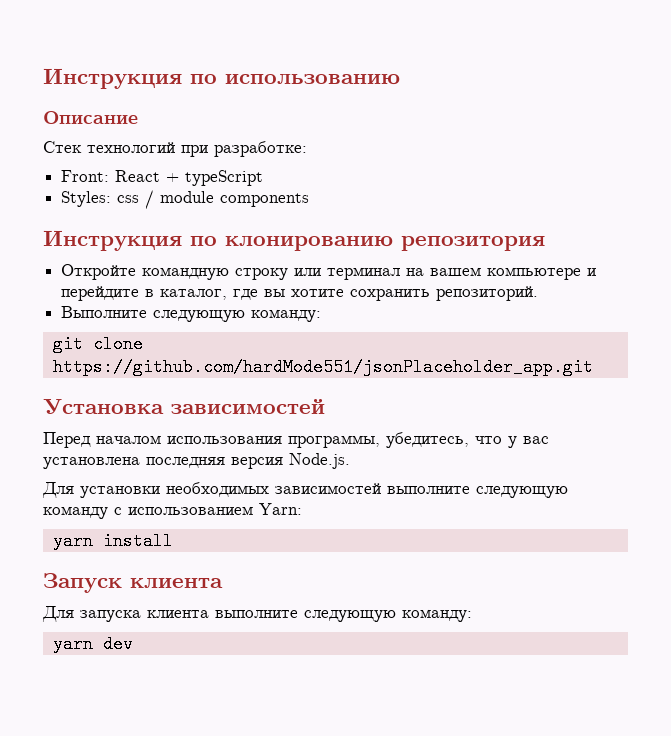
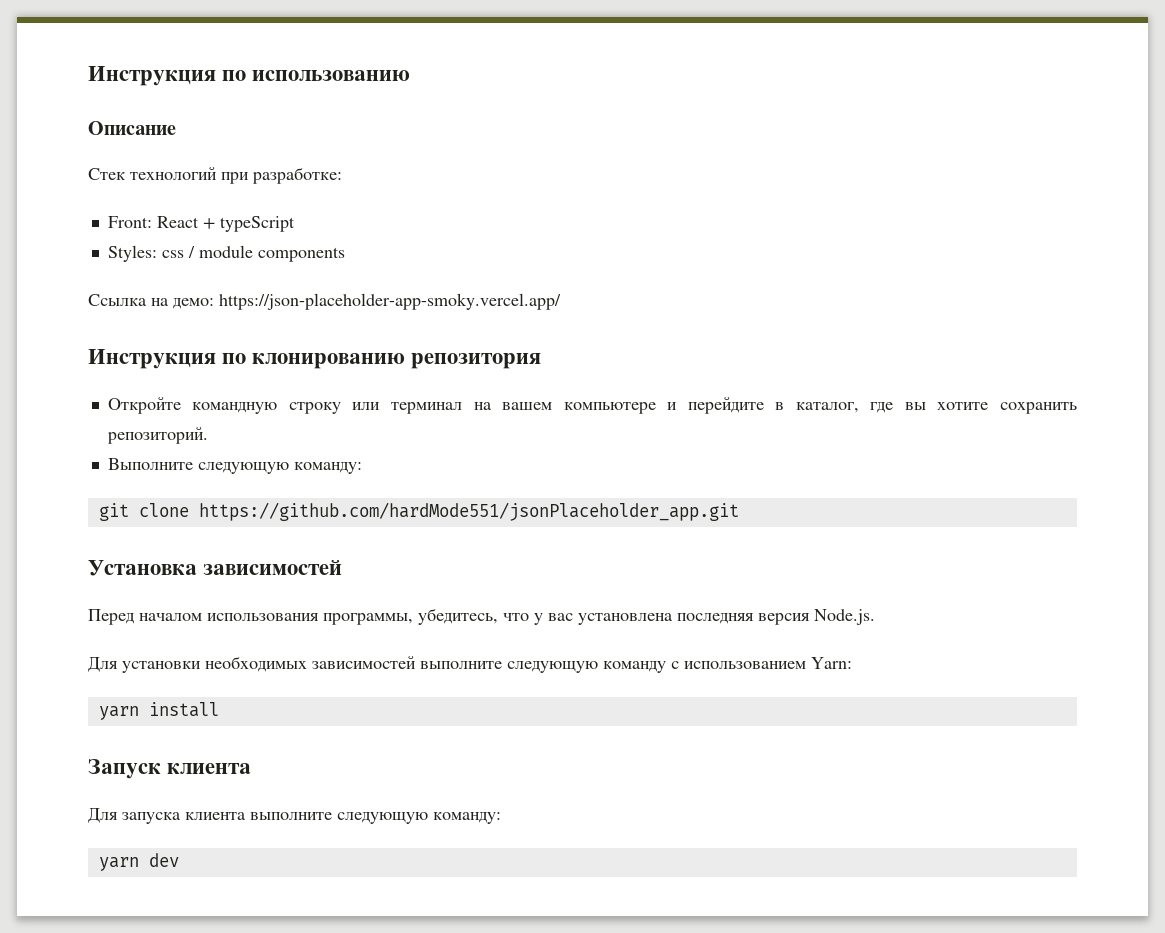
+ Ссылка на демо: https://json-placeholder-app-smoky.vercel.app/

